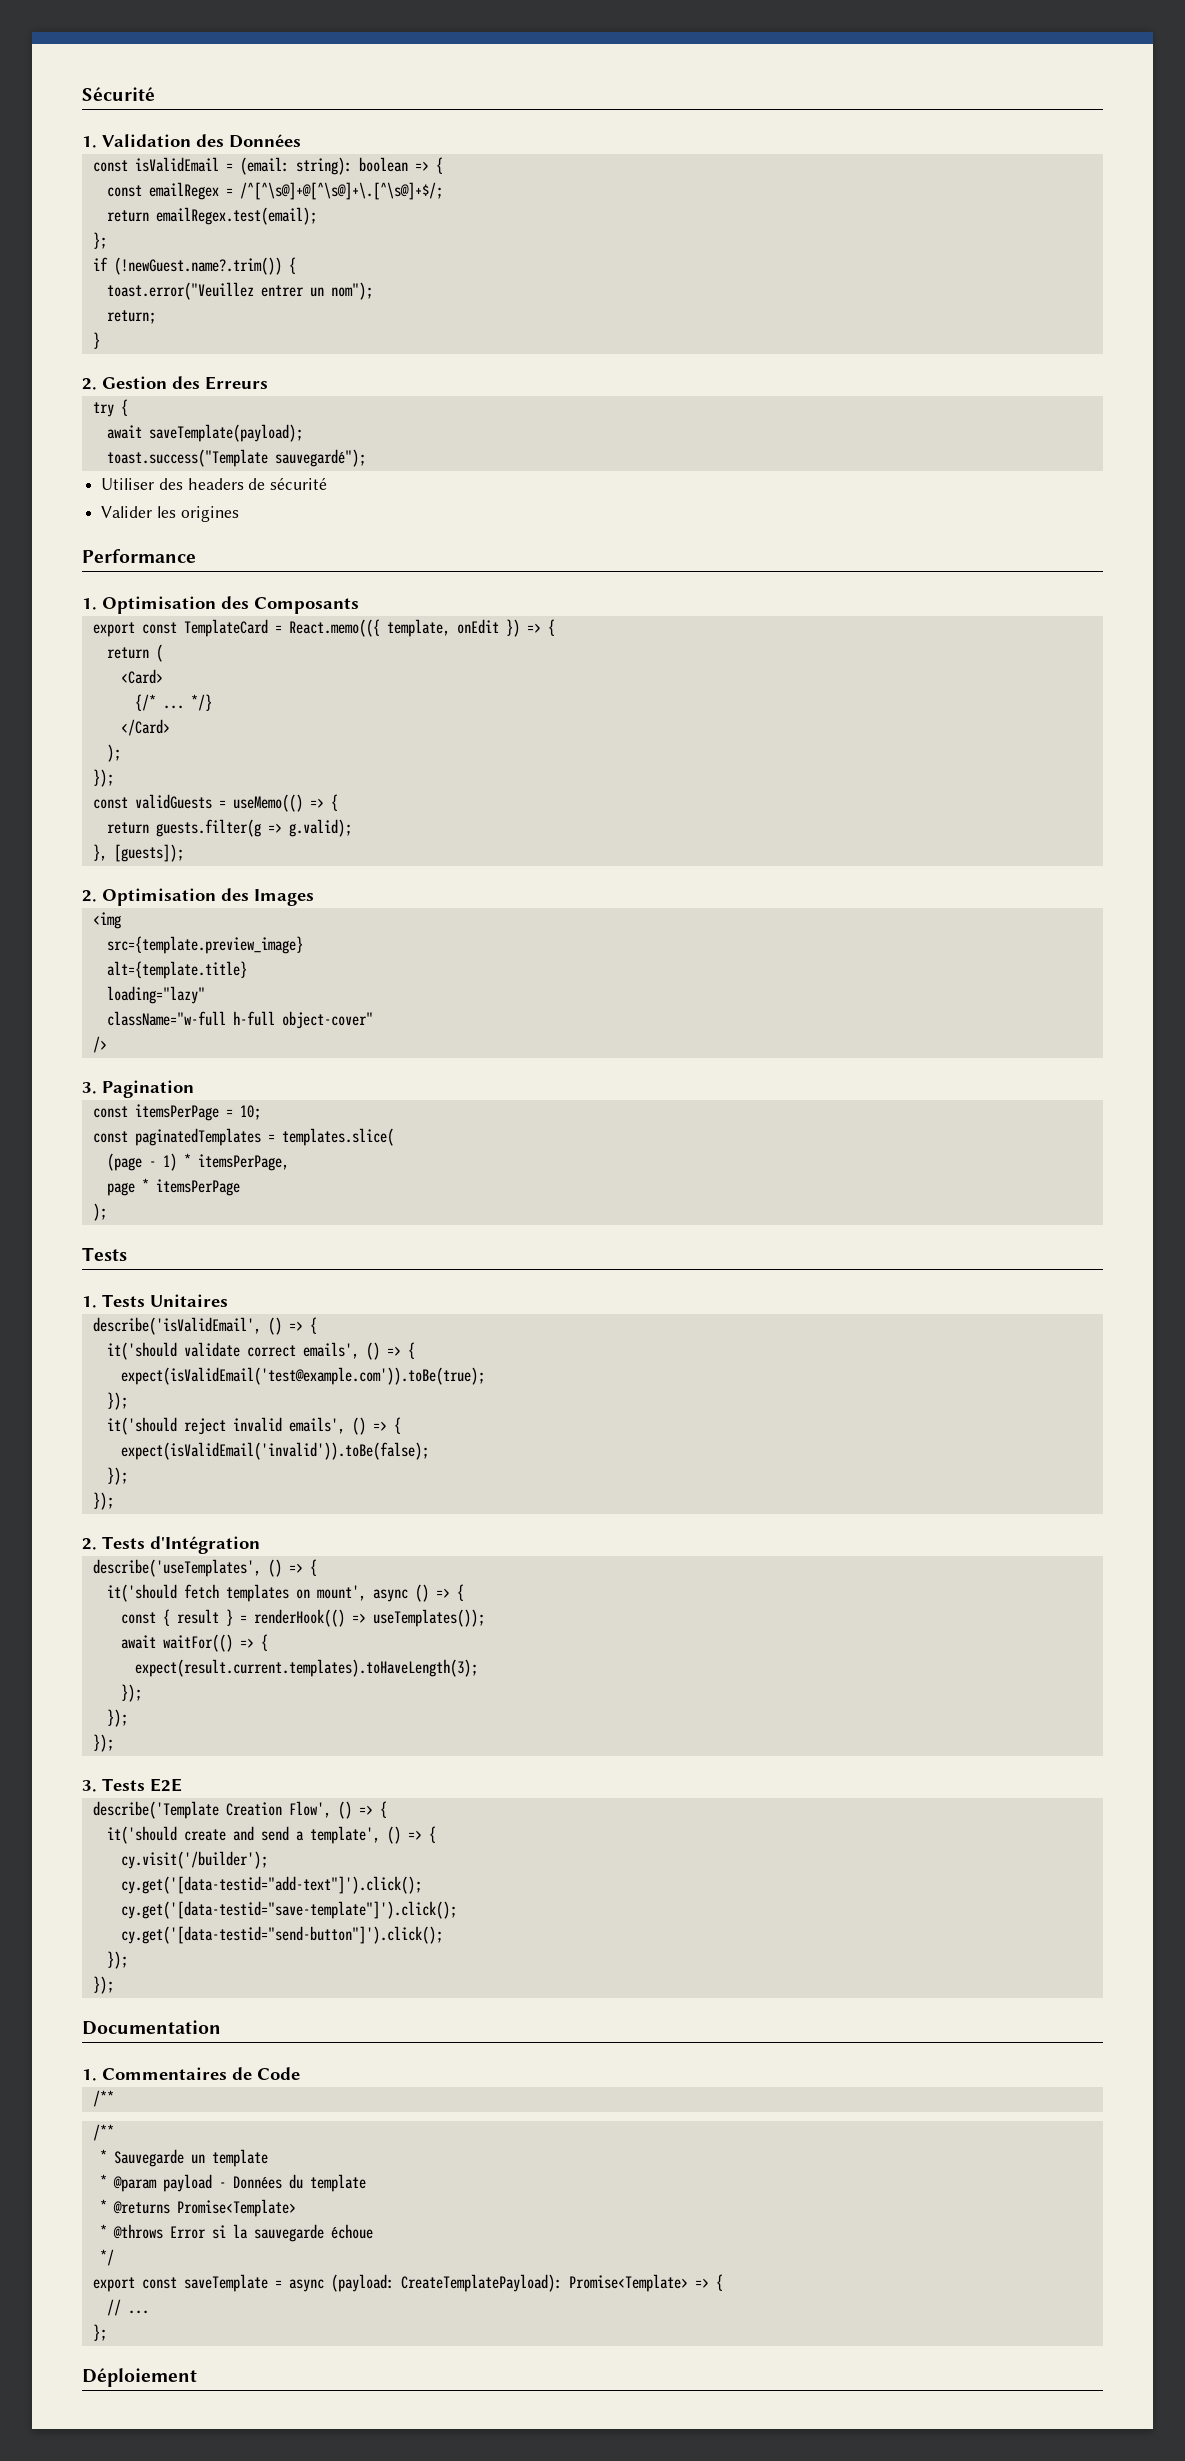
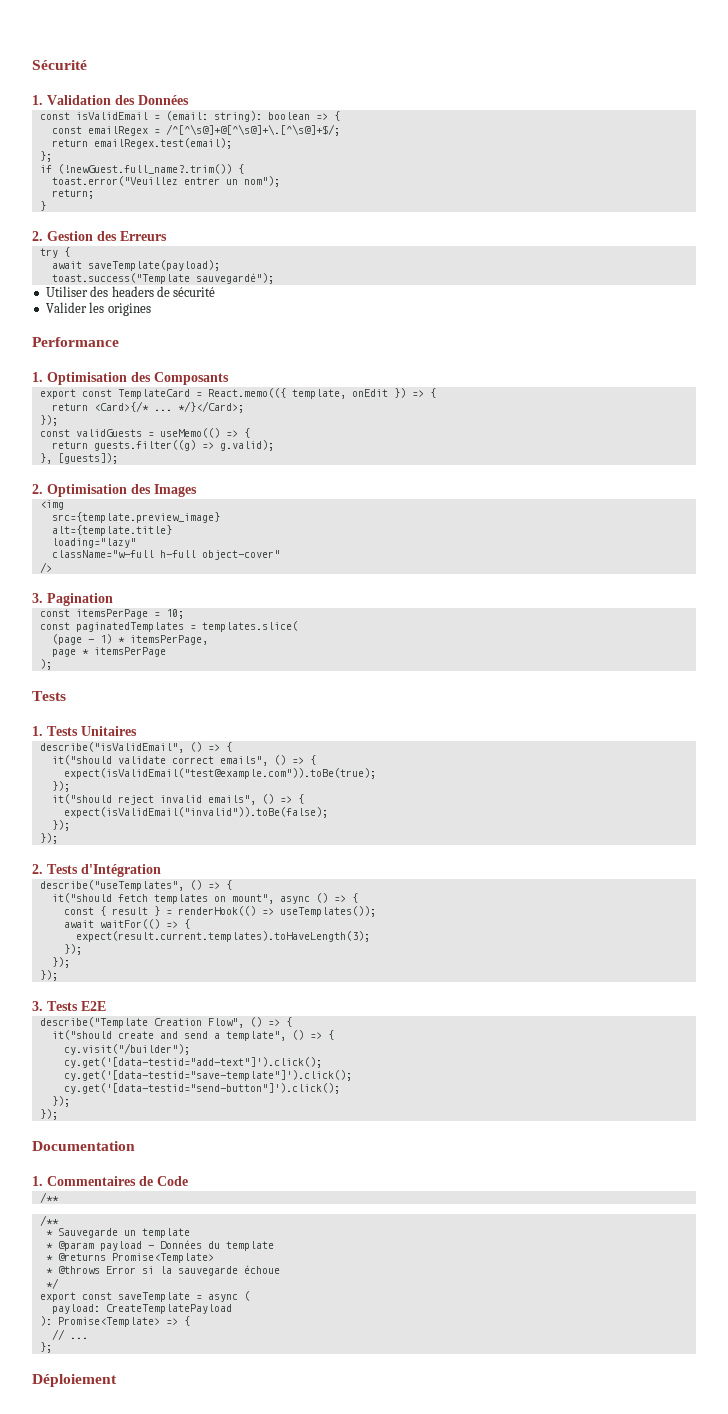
- if (!newGuest.name?.trim()) {
+ if (!newGuest.full_name?.trim()) {
- return (
- <Card>
- {/* ... */}
- </Card>
- );
+ return <Card>{/* ... */}</Card>;
- return guests.filter(g => g.valid);
+ return guests.filter((g) => g.valid);
- describe('isValidEmail', () => {
- it('should validate correct emails', () => {
- expect(isValidEmail('test@example.com')).toBe(true);
+ describe("isValidEmail", () => {
+ it("should validate correct emails", () => {
+ expect(isValidEmail("test@example.com")).toBe(true);
  });
- it('should reject invalid emails', () => {
- expect(isValidEmail('invalid')).toBe(false);
+ it("should reject invalid emails", () => {
+ expect(isValidEmail("invalid")).toBe(false);
- describe('useTemplates', () => {
- it('should fetch templates on mount', async () => {
+ describe("useTemplates", () => {
+ it("should fetch templates on mount", async () => {
- describe('Template Creation Flow', () => {
- it('should create and send a template', () => {
- cy.visit('/builder');
+ describe("Template Creation Flow", () => {
+ it("should create and send a template", () => {
+ cy.visit("/builder");
- export const saveTemplate = async (payload: CreateTemplatePayload): Promise<Template> => {
+ export const saveTemplate = async (
+ payload: CreateTemplatePayload
+ ): Promise<Template> => {

